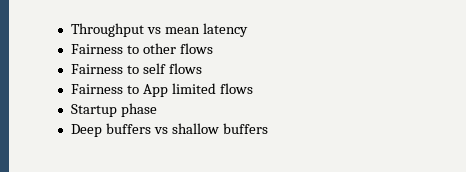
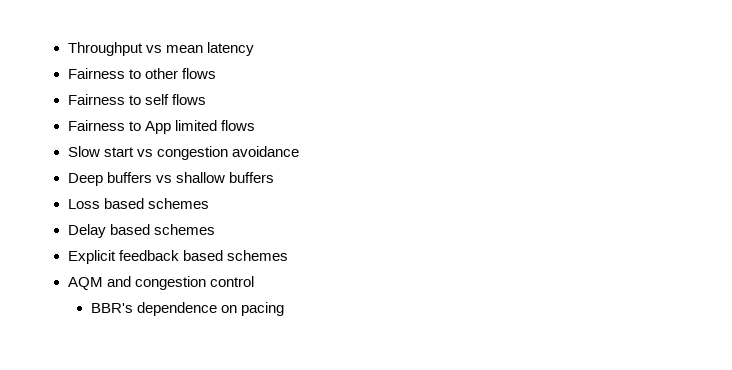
- Startup phase
+ Slow start vs congestion avoidance
+ Loss based schemes
+ Delay based schemes
+ Explicit feedback based schemes
+ AQM and congestion control
+ BBR's dependence on pacing

